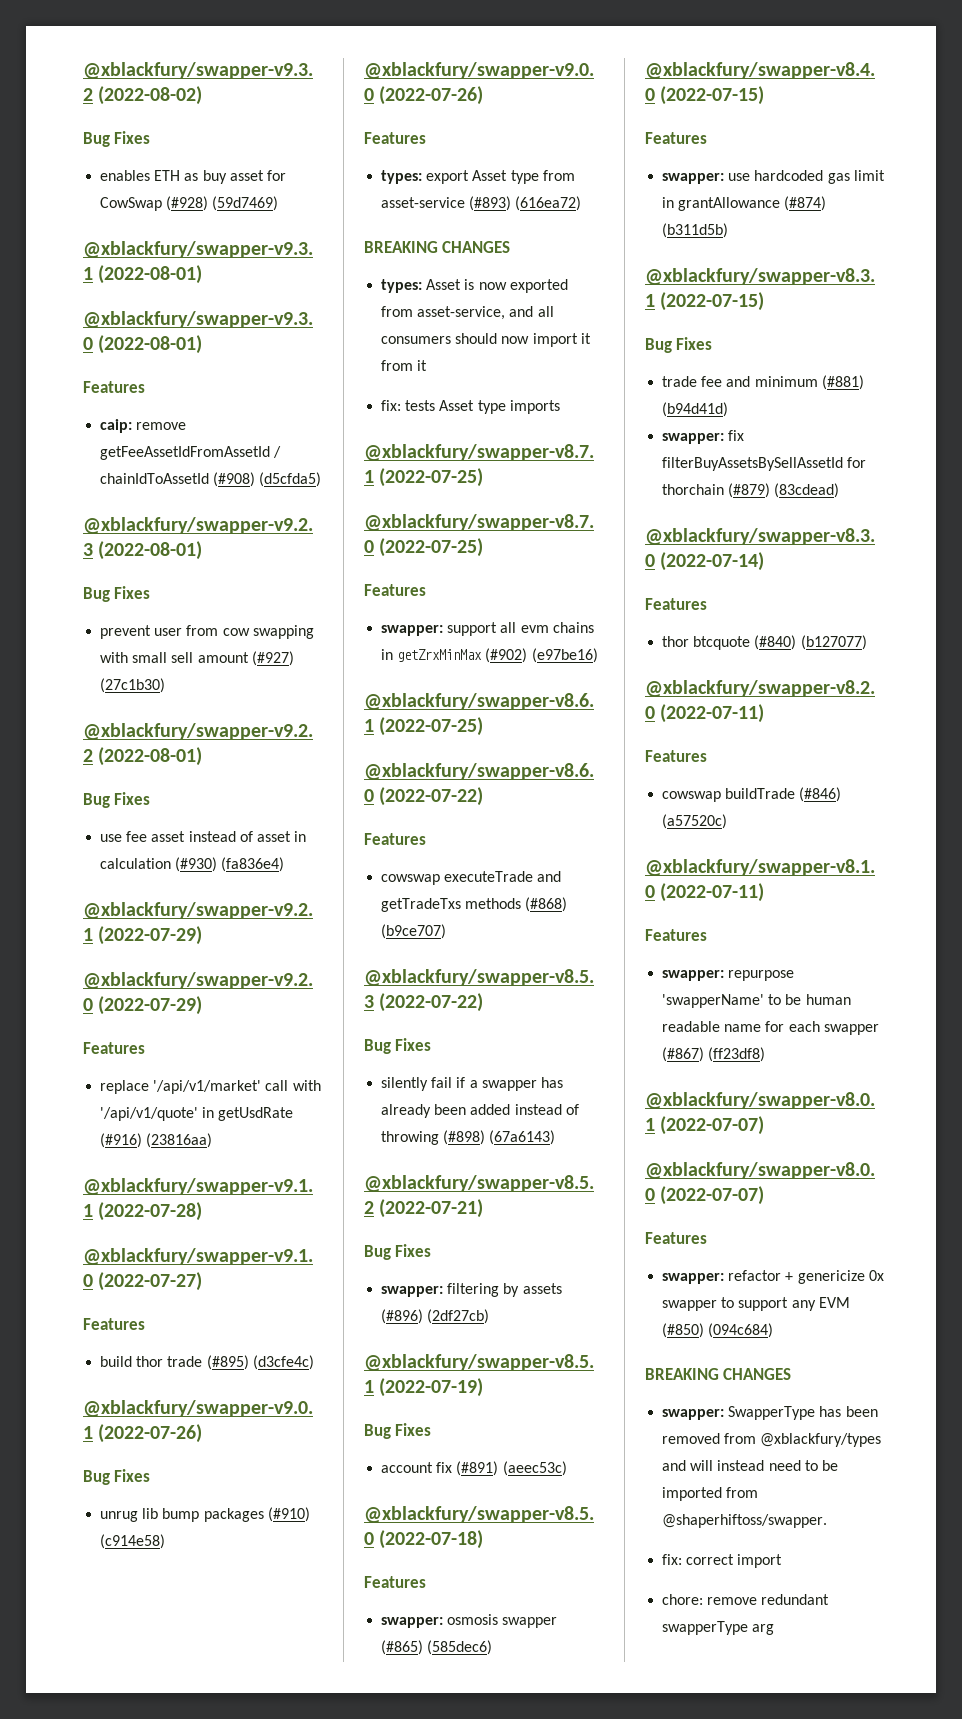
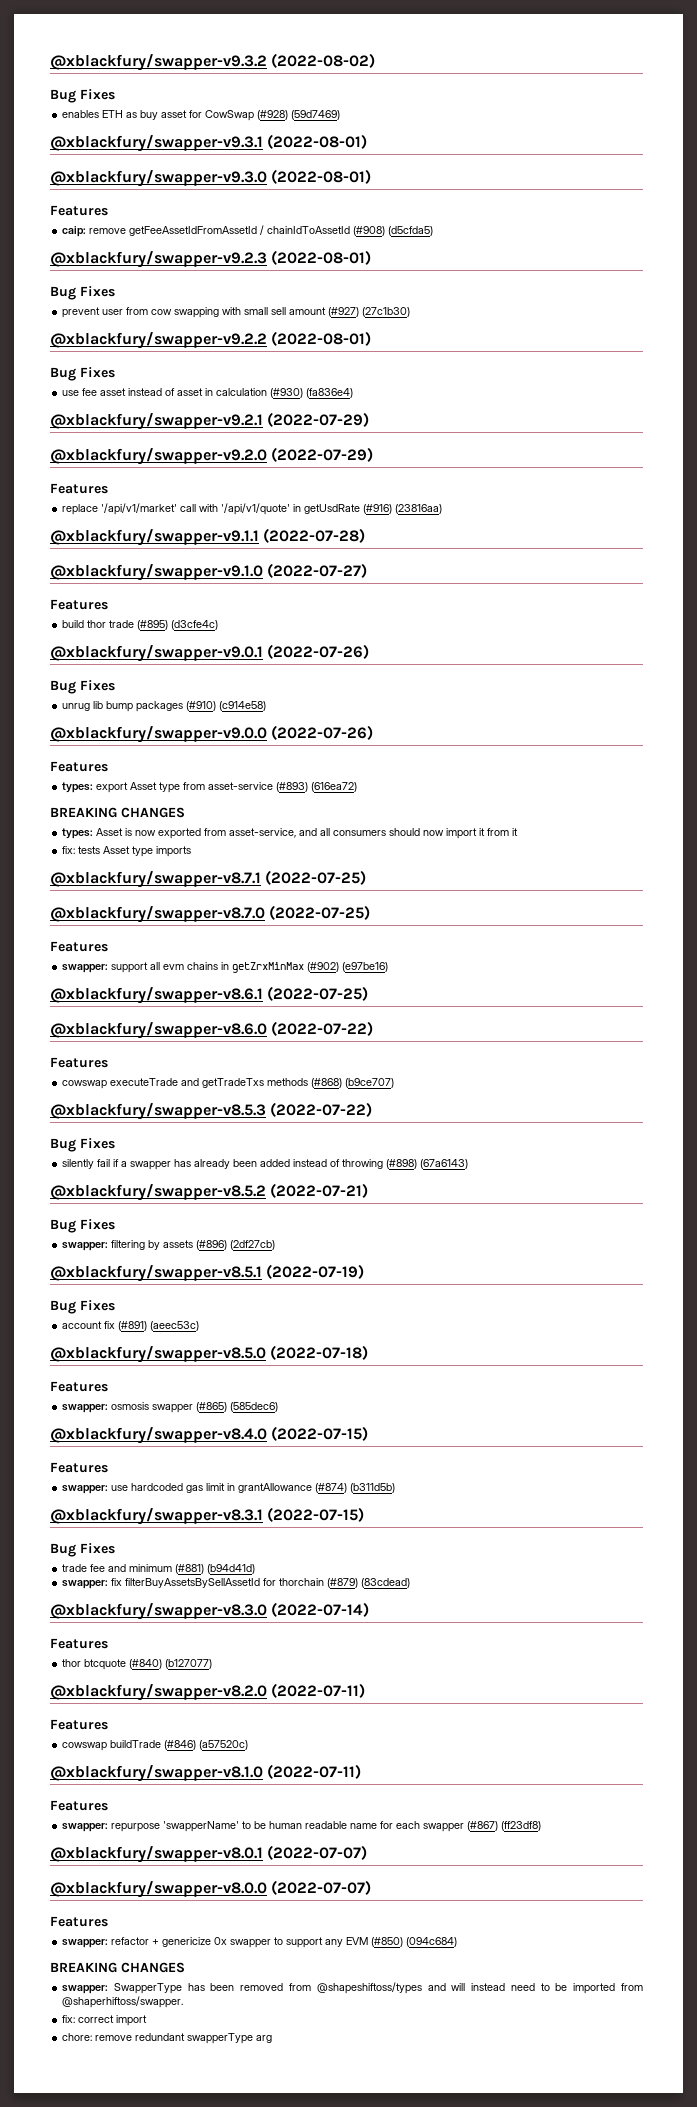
- swapper: SwapperType has been removed from @xblackfury/types and will instead need to be imported from @shaperhiftoss/swapper.
+ swapper: SwapperType has been removed from @shapeshiftoss/types and will instead need to be imported from @shaperhiftoss/swapper.

